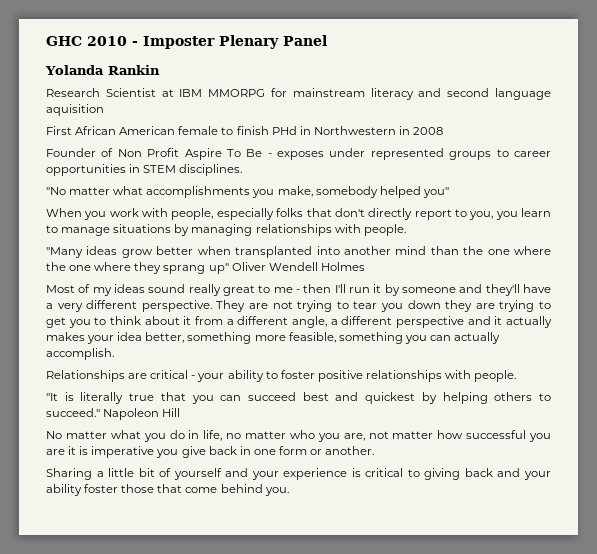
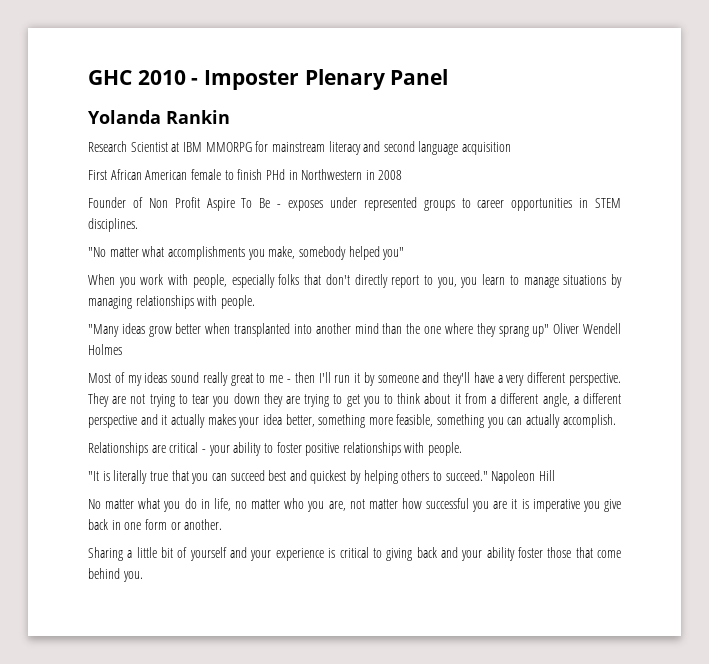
- Research Scientist at IBM MMORPG for mainstream literacy and second language aquisition
+ Research Scientist at IBM MMORPG for mainstream literacy and second language acquisition
- "Many ideas grow better when transplanted into another mind than the one where the one where they sprang up" Oliver Wendell Holmes
+ "Many ideas grow better when transplanted into another mind than the one where they sprang up" Oliver Wendell Holmes

